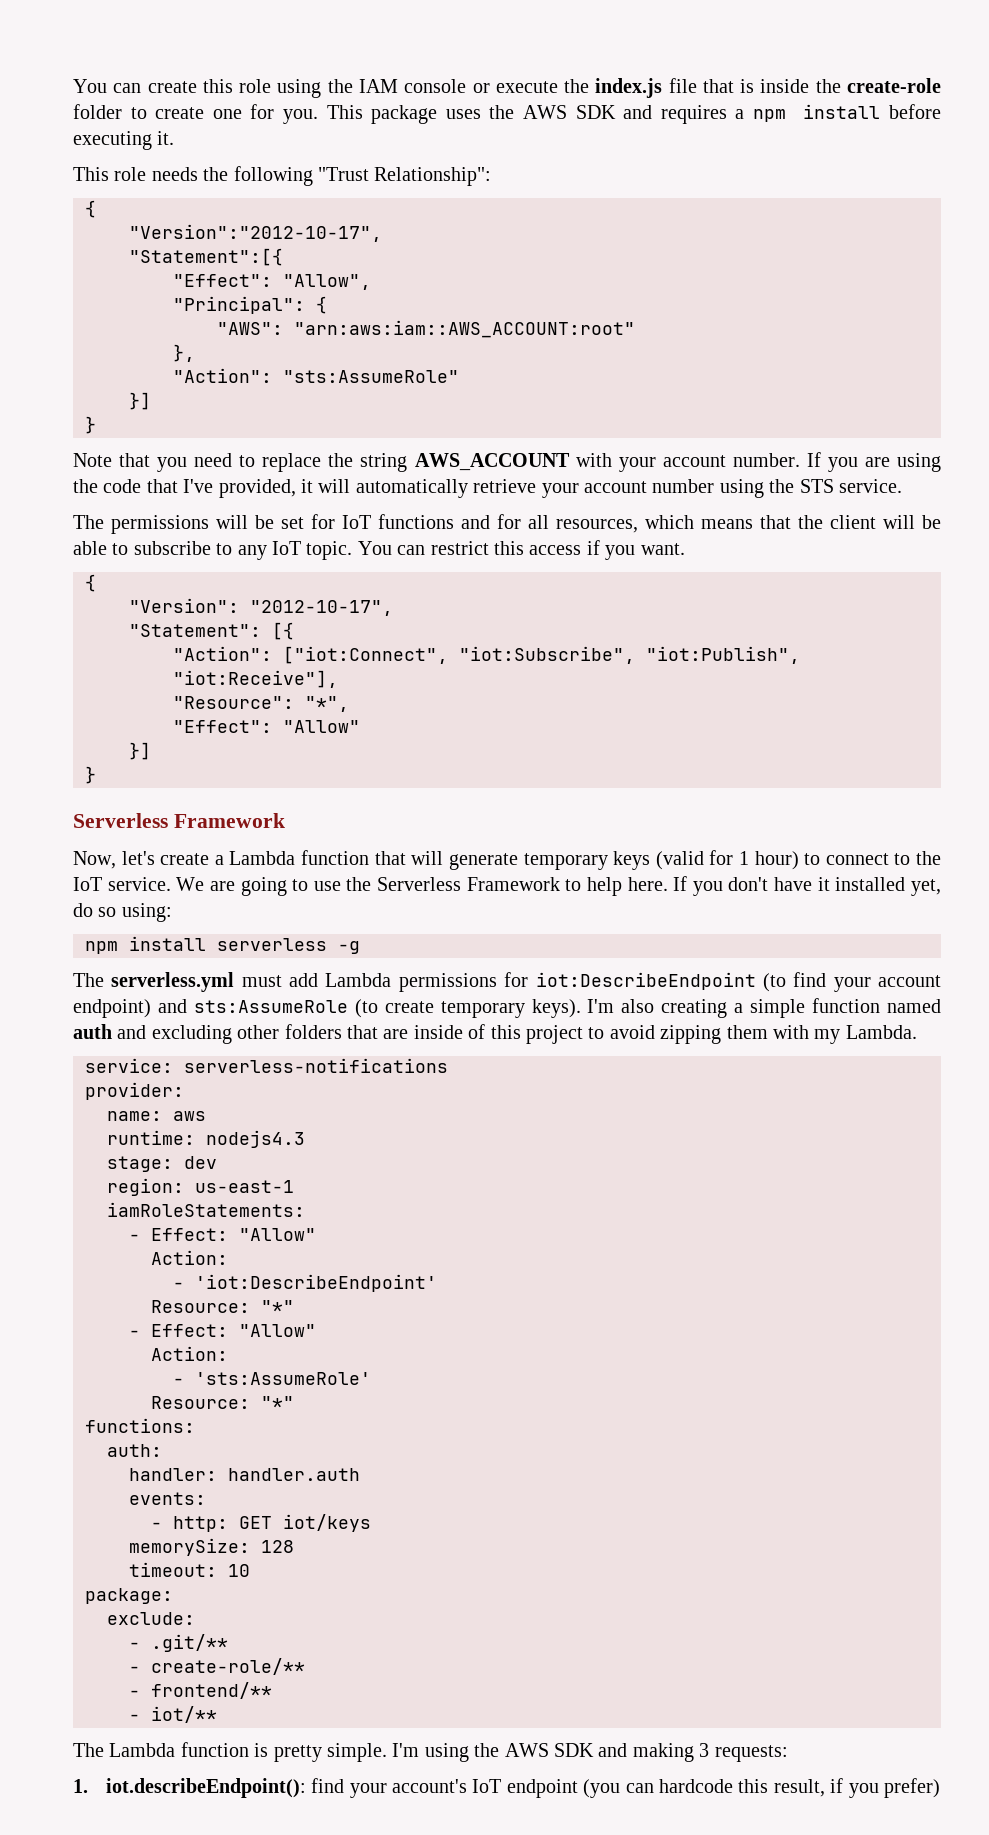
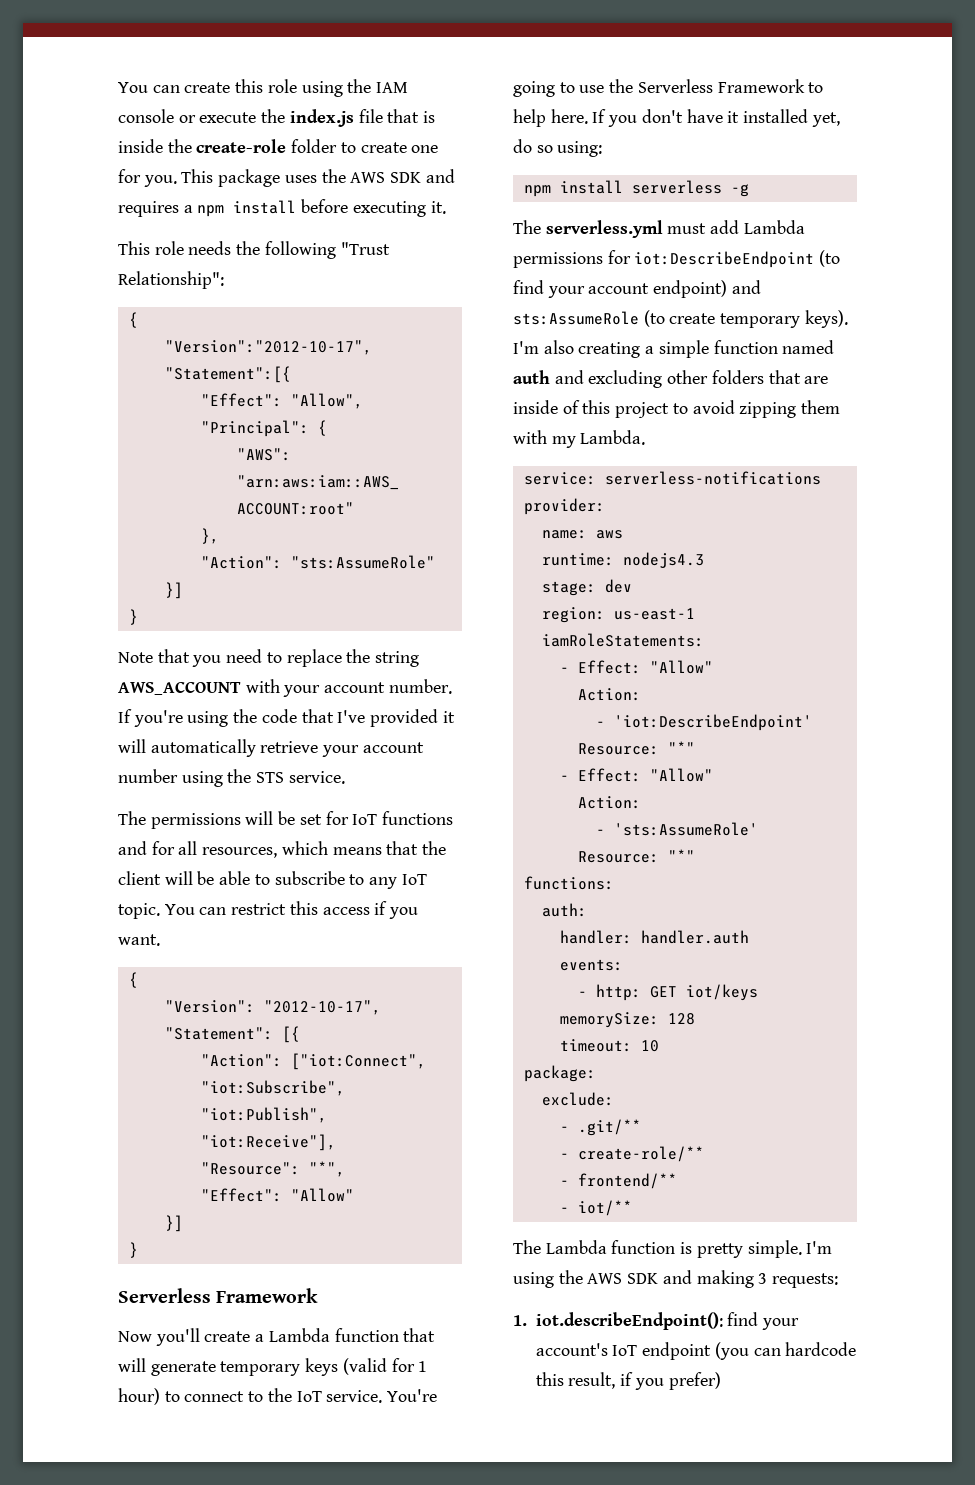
- If you are using the code that I've provided, it will automatically retrieve your account number using the STS service.
+ If you're using the code that I've provided it will automatically retrieve your account number using the STS service.
- Now, let's create a Lambda function that will generate temporary keys (valid for 1 hour) to connect to the IoT service.
+ Now you'll create a Lambda function that will generate temporary keys (valid for 1 hour) to connect to the IoT service.
- We are going to use the Serverless Framework to help here.
+ You're going to use the Serverless Framework to help here.

